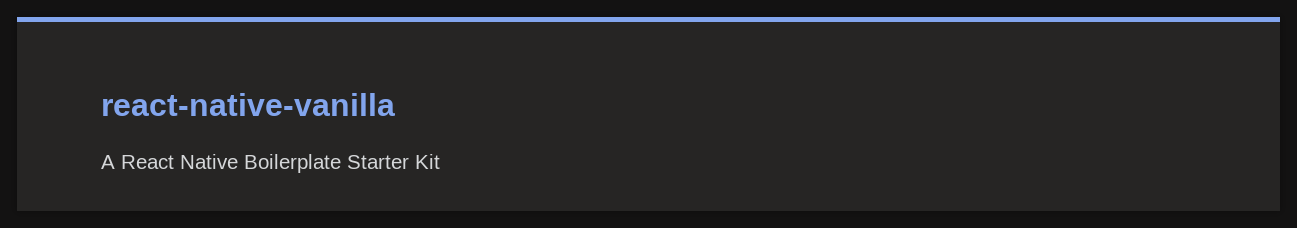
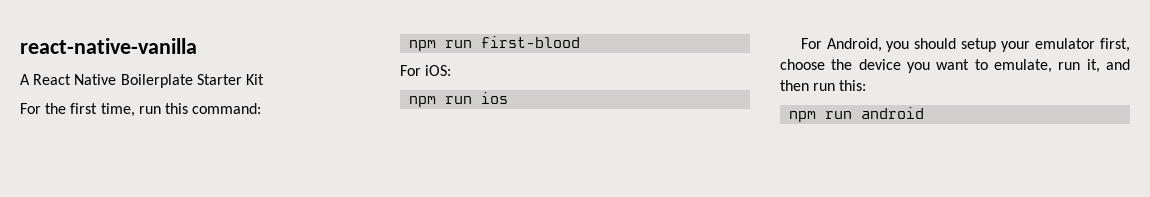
+ For the first time, run this command:
+ npm run first-blood
+ For iOS:
+ npm run ios
+ For Android, you should setup your emulator first, choose the device you want to emulate, run it, and then run this:
+ npm run android

